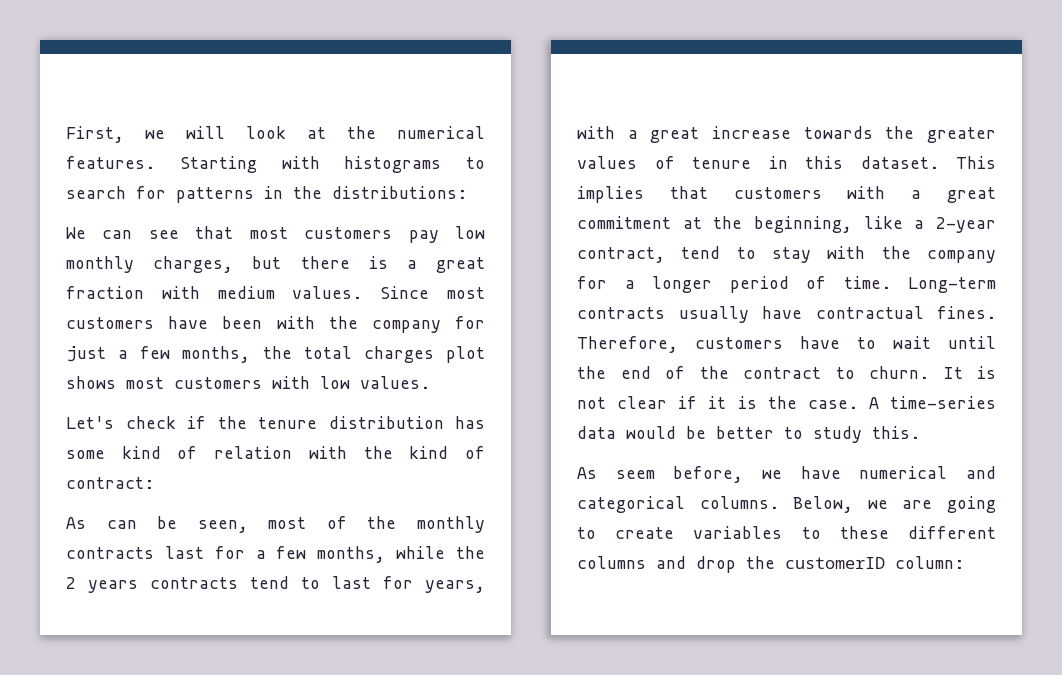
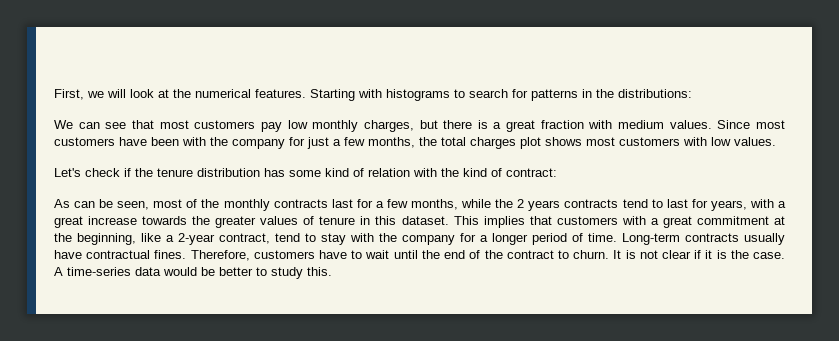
- As seem before, we have numerical and categorical columns. Below, we are going to create variables to these different columns and drop the customerID column:

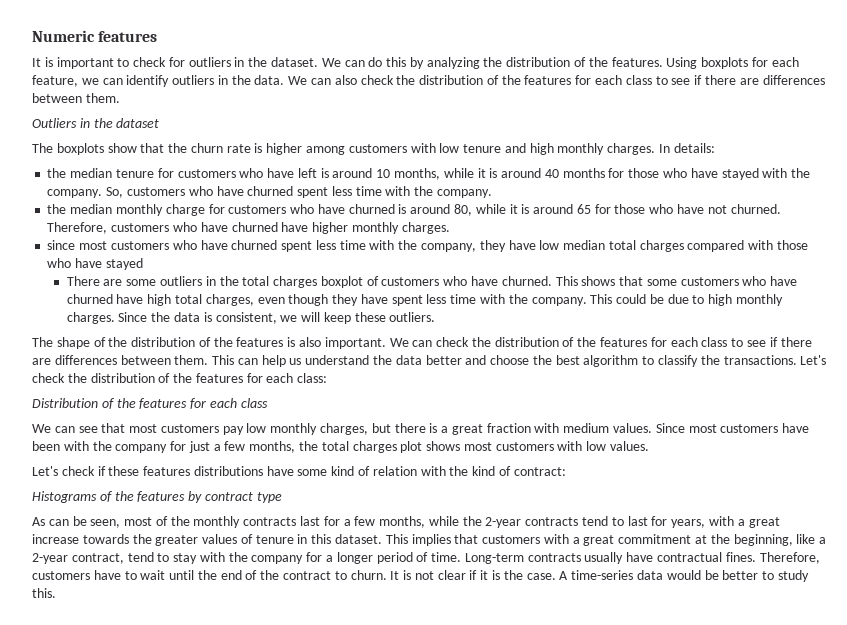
- First, we will look at the numerical features. Starting with histograms to search for patterns in the distributions:
+ Numeric features
+ It is important to check for outliers in the dataset. We can do this by analyzing the distribution of the features. Using boxplots for each feature, we can identify outliers in the data. We can also check the distribution of the features for each class to see if there are differences between them.
+ Outliers in the dataset
+ The boxplots show that the churn rate is higher among customers with low tenure and high monthly charges. In details:
+ the median tenure for customers who have left is around 10 months, while it is around 40 months for those who have stayed with the company. So, customers who have churned spent less time with the company.
+ the median monthly charge for customers who have churned is around 80, while it is around 65 for those who have not churned. Therefore, customers who have churned have higher monthly charges.
+ since most customers who have churned spent less time with the company, they have low median total charges compared with those who have stayed
+ There are some outliers in the total charges boxplot of customers who have churned. This shows that some customers who have churned have high total charges, even though they have spent less time with the company. This could be due to high monthly charges. Since the data is consistent, we will keep these outliers.
+ The shape of the distribution of the features is also important. We can check the distribution of the features for each class to see if there are differences between them. This can help us understand the data better and choose the best algorithm to classify the transactions. Let's check the distribution of the features for each class:
+ Distribution of the features for each class
- Let's check if the tenure distribution has some kind of relation with the kind of contract:
+ Let's check if these features distributions have some kind of relation with the kind of contract:
+ Histograms of the features by contract type
- As can be seen, most of the monthly contracts last for a few months, while the 2 years contracts tend to last for years, with a great increase towards the greater values of tenure in this dataset.
+ As can be seen, most of the monthly contracts last for a few months, while the 2-year contracts tend to last for years, with a great increase towards the greater values of tenure in this dataset.

